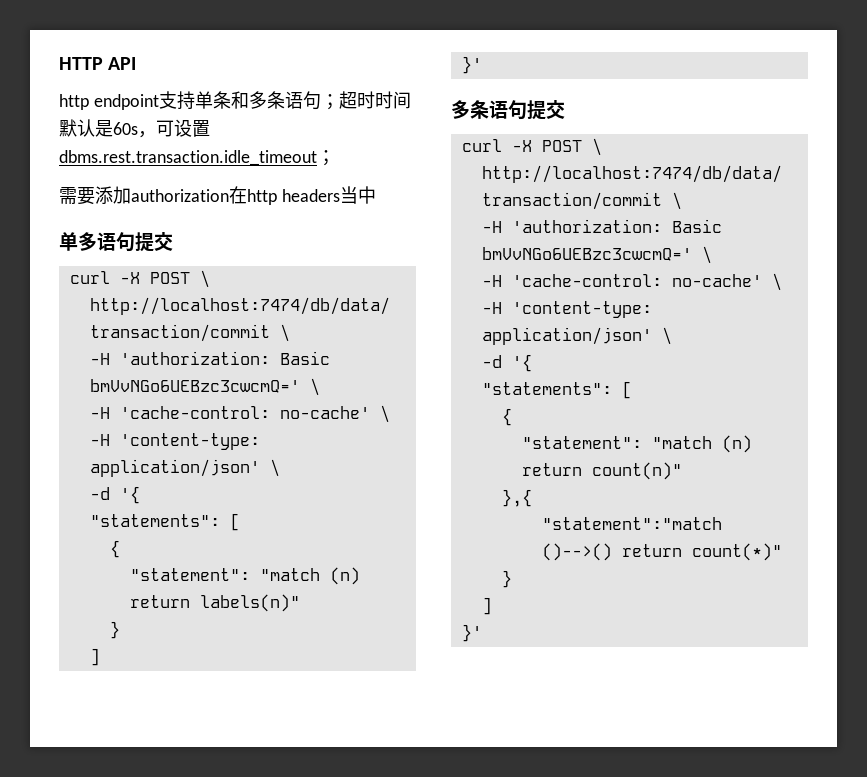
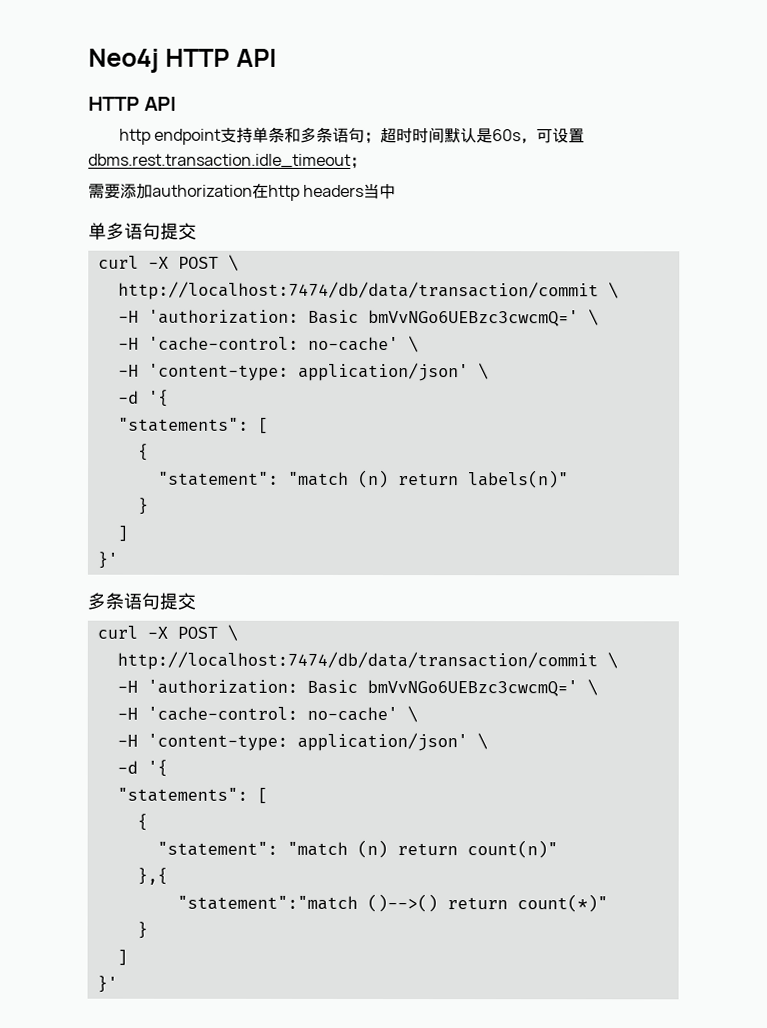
+ Neo4j HTTP API

